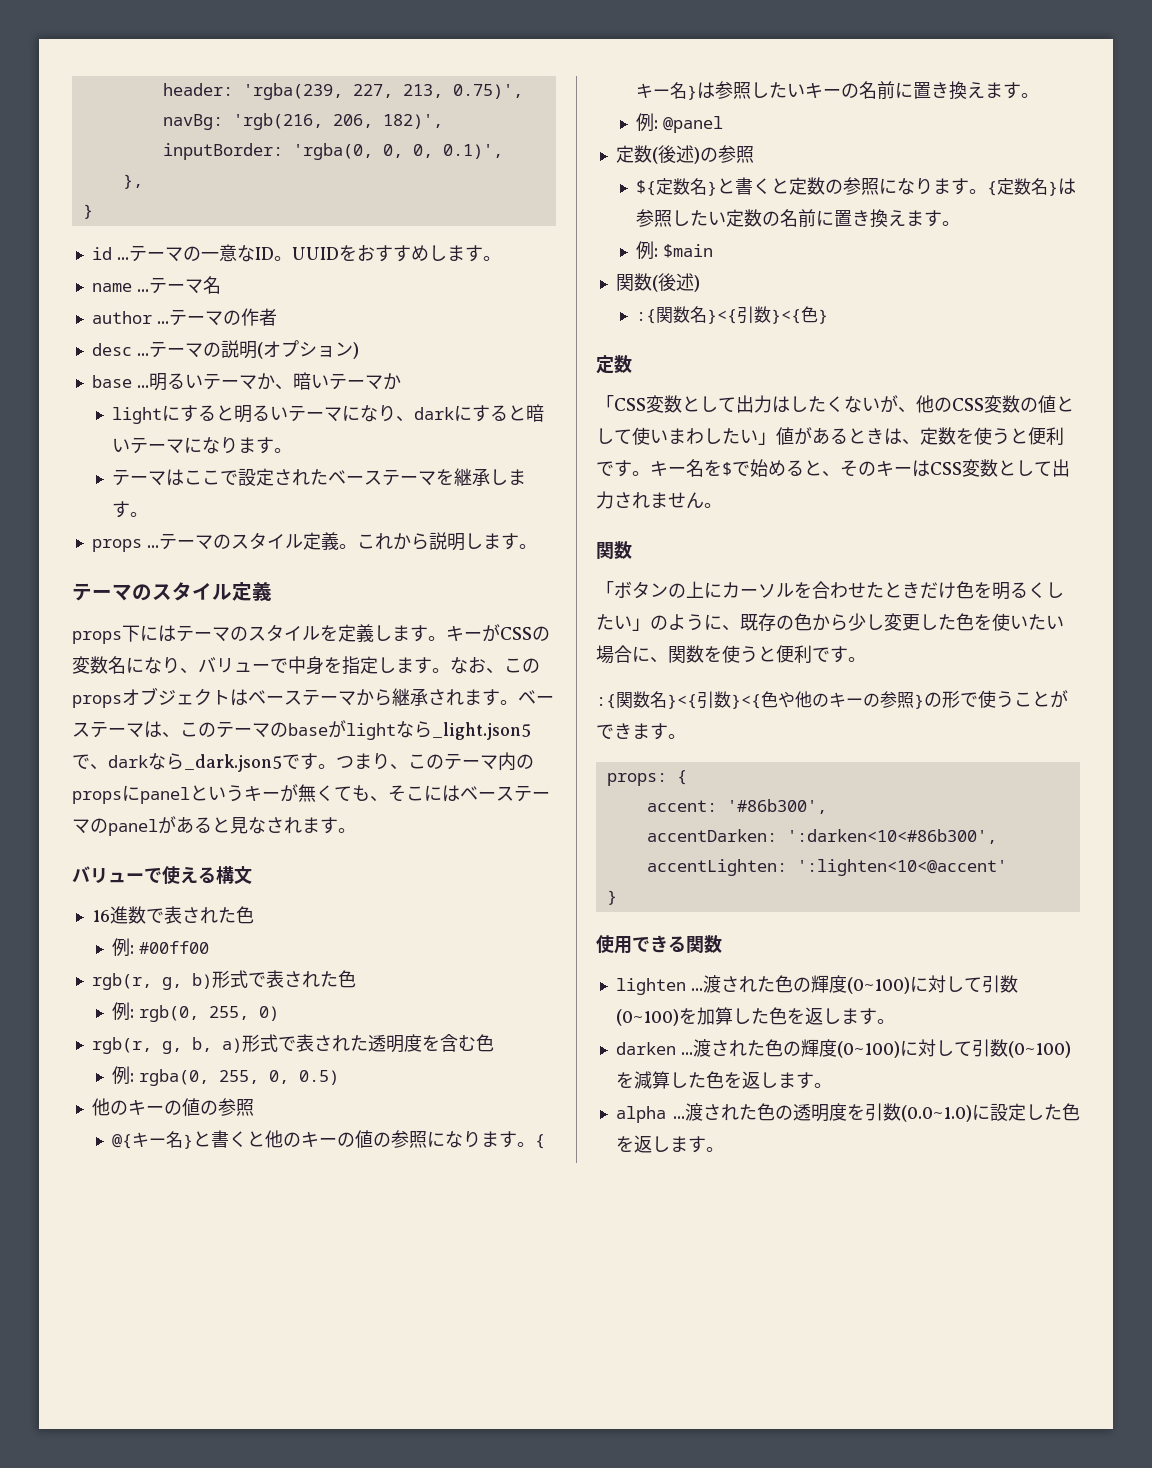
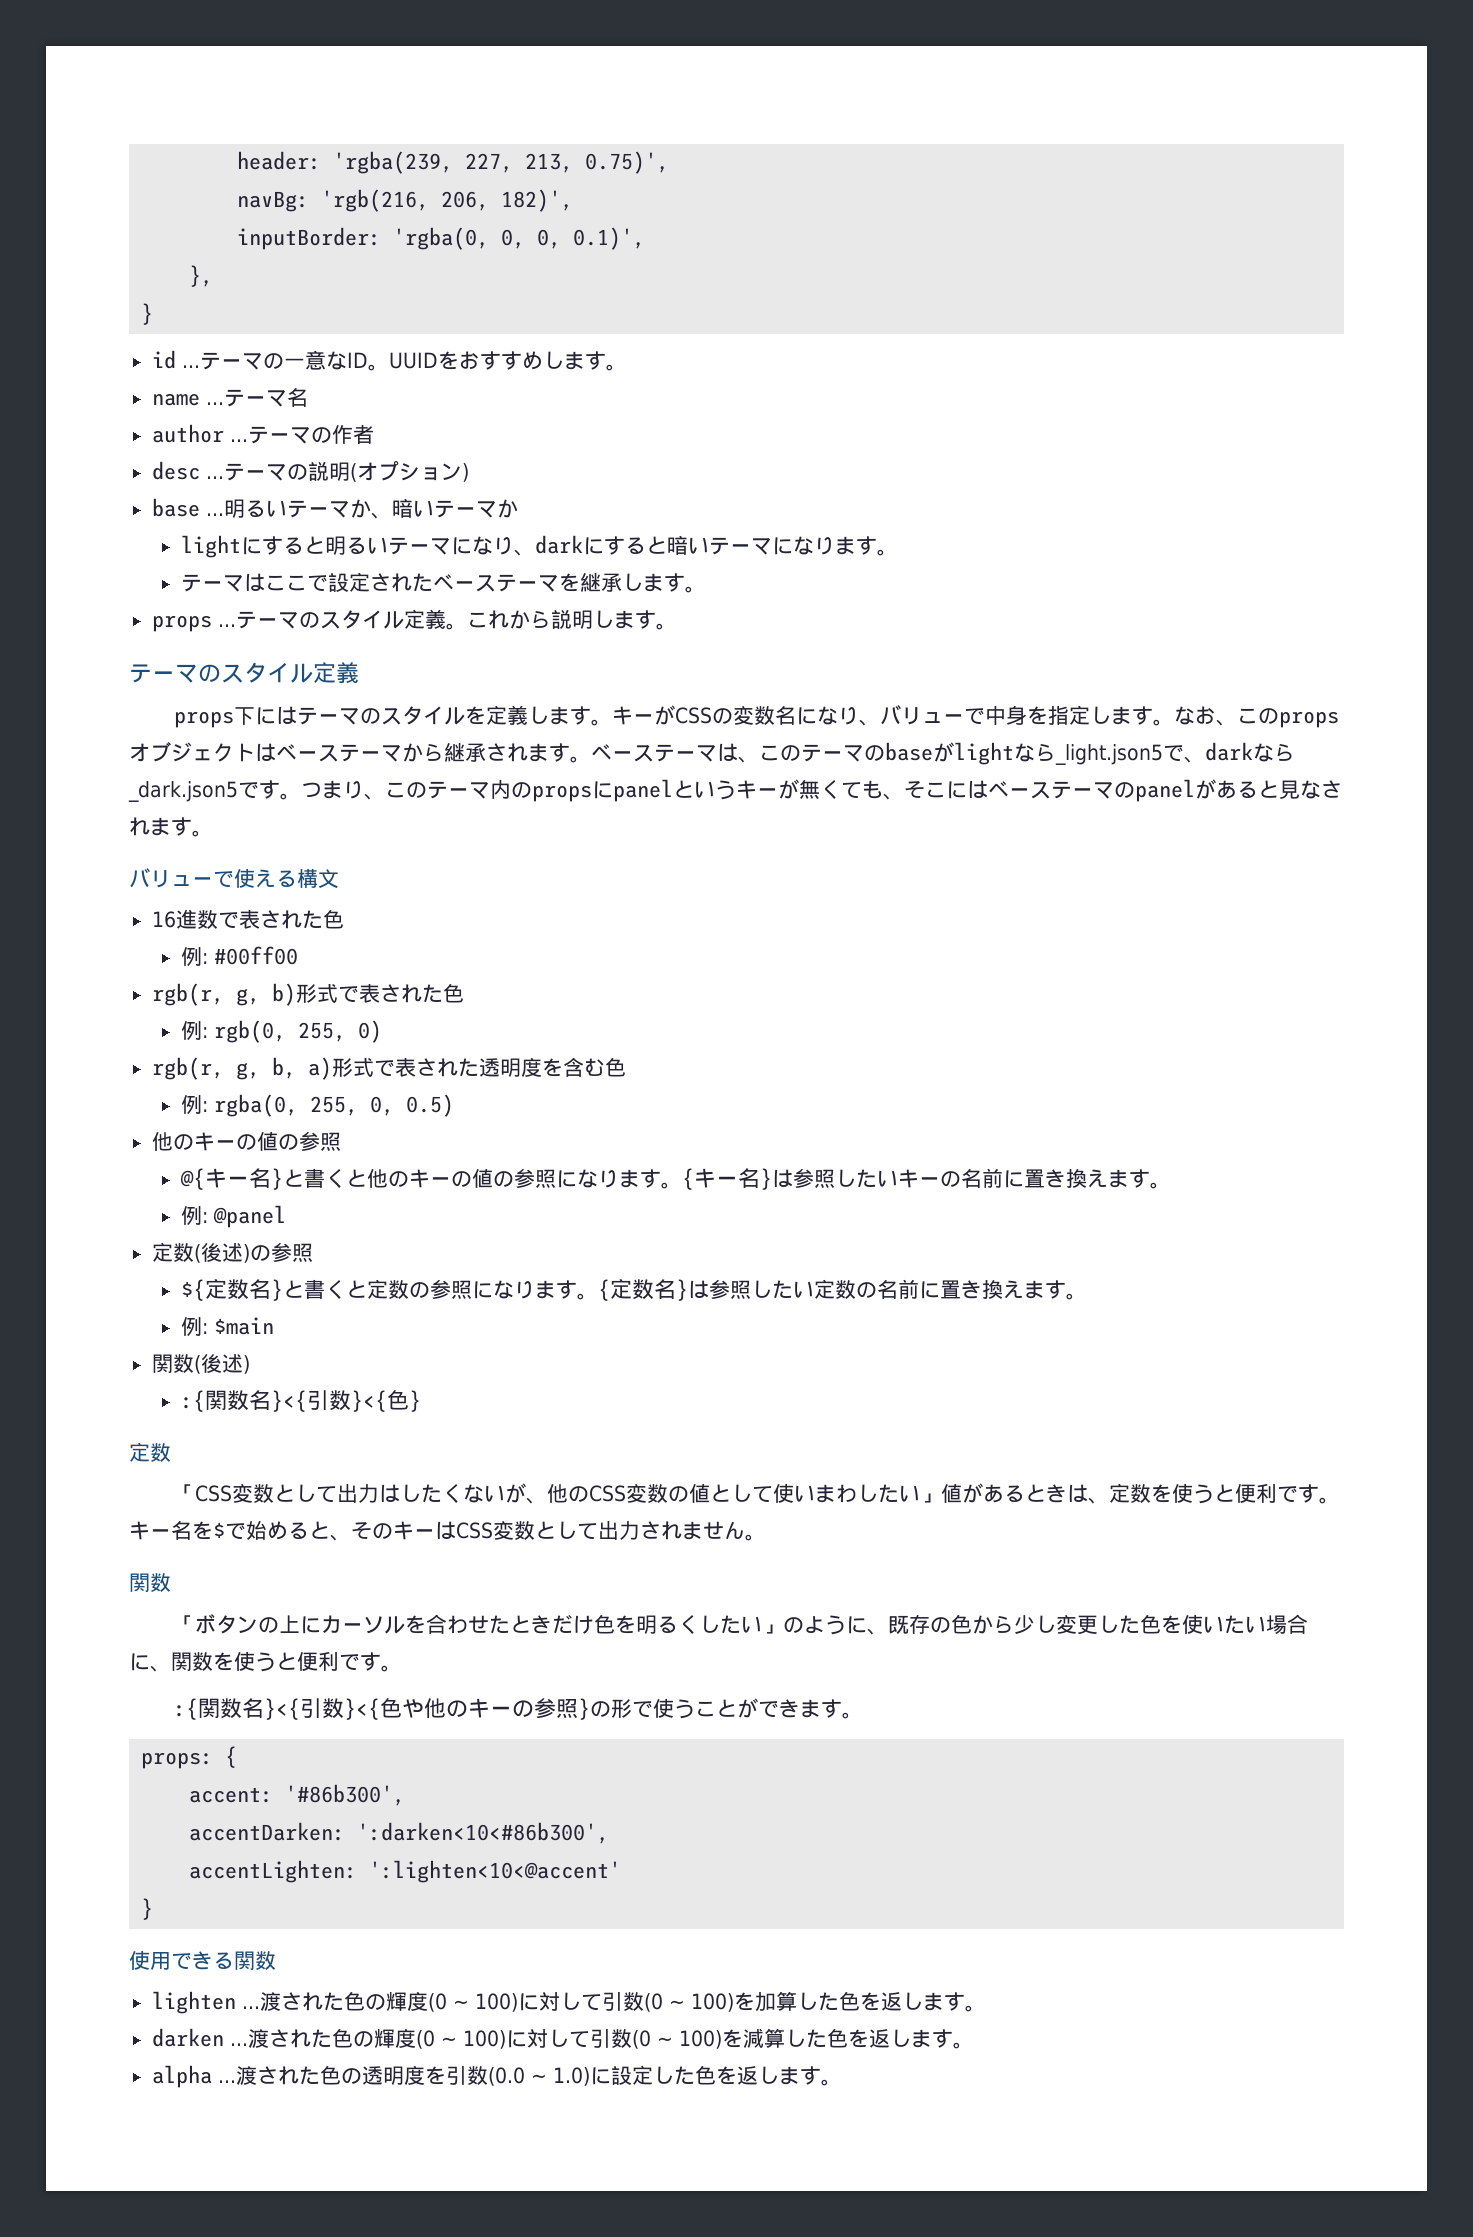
- 渡された色の輝度(0~100)に対して引数(0~100)を加算した色を返します。
+ 渡された色の輝度(0 ~ 100)に対して引数(0 ~ 100)を加算した色を返します。
- 渡された色の輝度(0~100)に対して引数(0~100)を減算した色を返します。
+ 渡された色の輝度(0 ~ 100)に対して引数(0 ~ 100)を減算した色を返します。
- 渡された色の透明度を引数(0.0~1.0)に設定した色を返します。
+ 渡された色の透明度を引数(0.0 ~ 1.0)に設定した色を返します。

